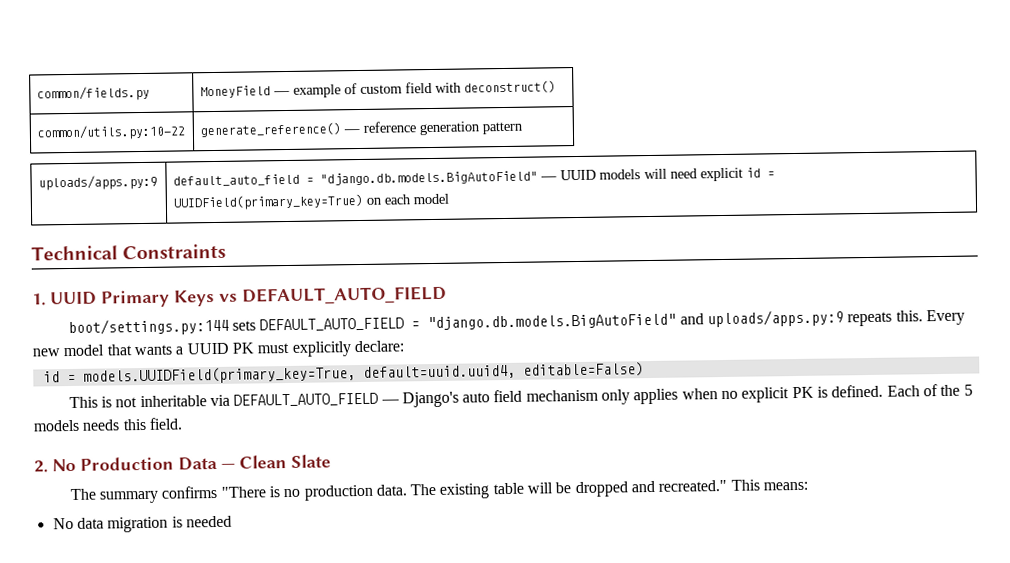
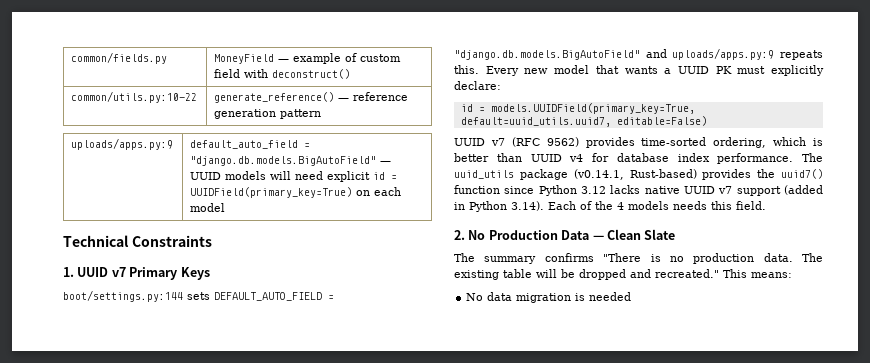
- 1. UUID Primary Keys vs DEFAULT_AUTO_FIELD
+ 1. UUID v7 Primary Keys
- id = models.UUIDField(primary_key=True, default=uuid.uuid4, editable=False)
+ id = models.UUIDField(primary_key=True, default=uuid_utils.uuid7, editable=False)
- This is not inheritable via DEFAULT_AUTO_FIELD — Django's auto field mechanism only applies when no explicit PK is defined. Each of the 5 models needs this field.
+ UUID v7 (RFC 9562) provides time-sorted ordering, which is better than UUID v4 for database index performance. The uuid_utils package (v0.14.1, Rust-based) provides the uuid7() function since Python 3.12 lacks native UUID v7 support (added in Python 3.14). Each of the 4 models needs this field.

